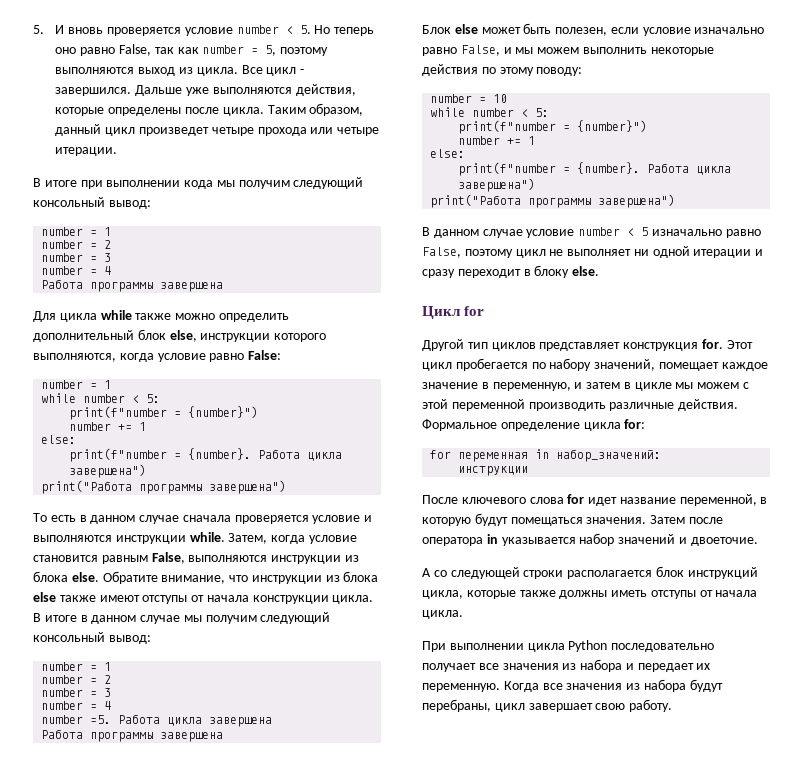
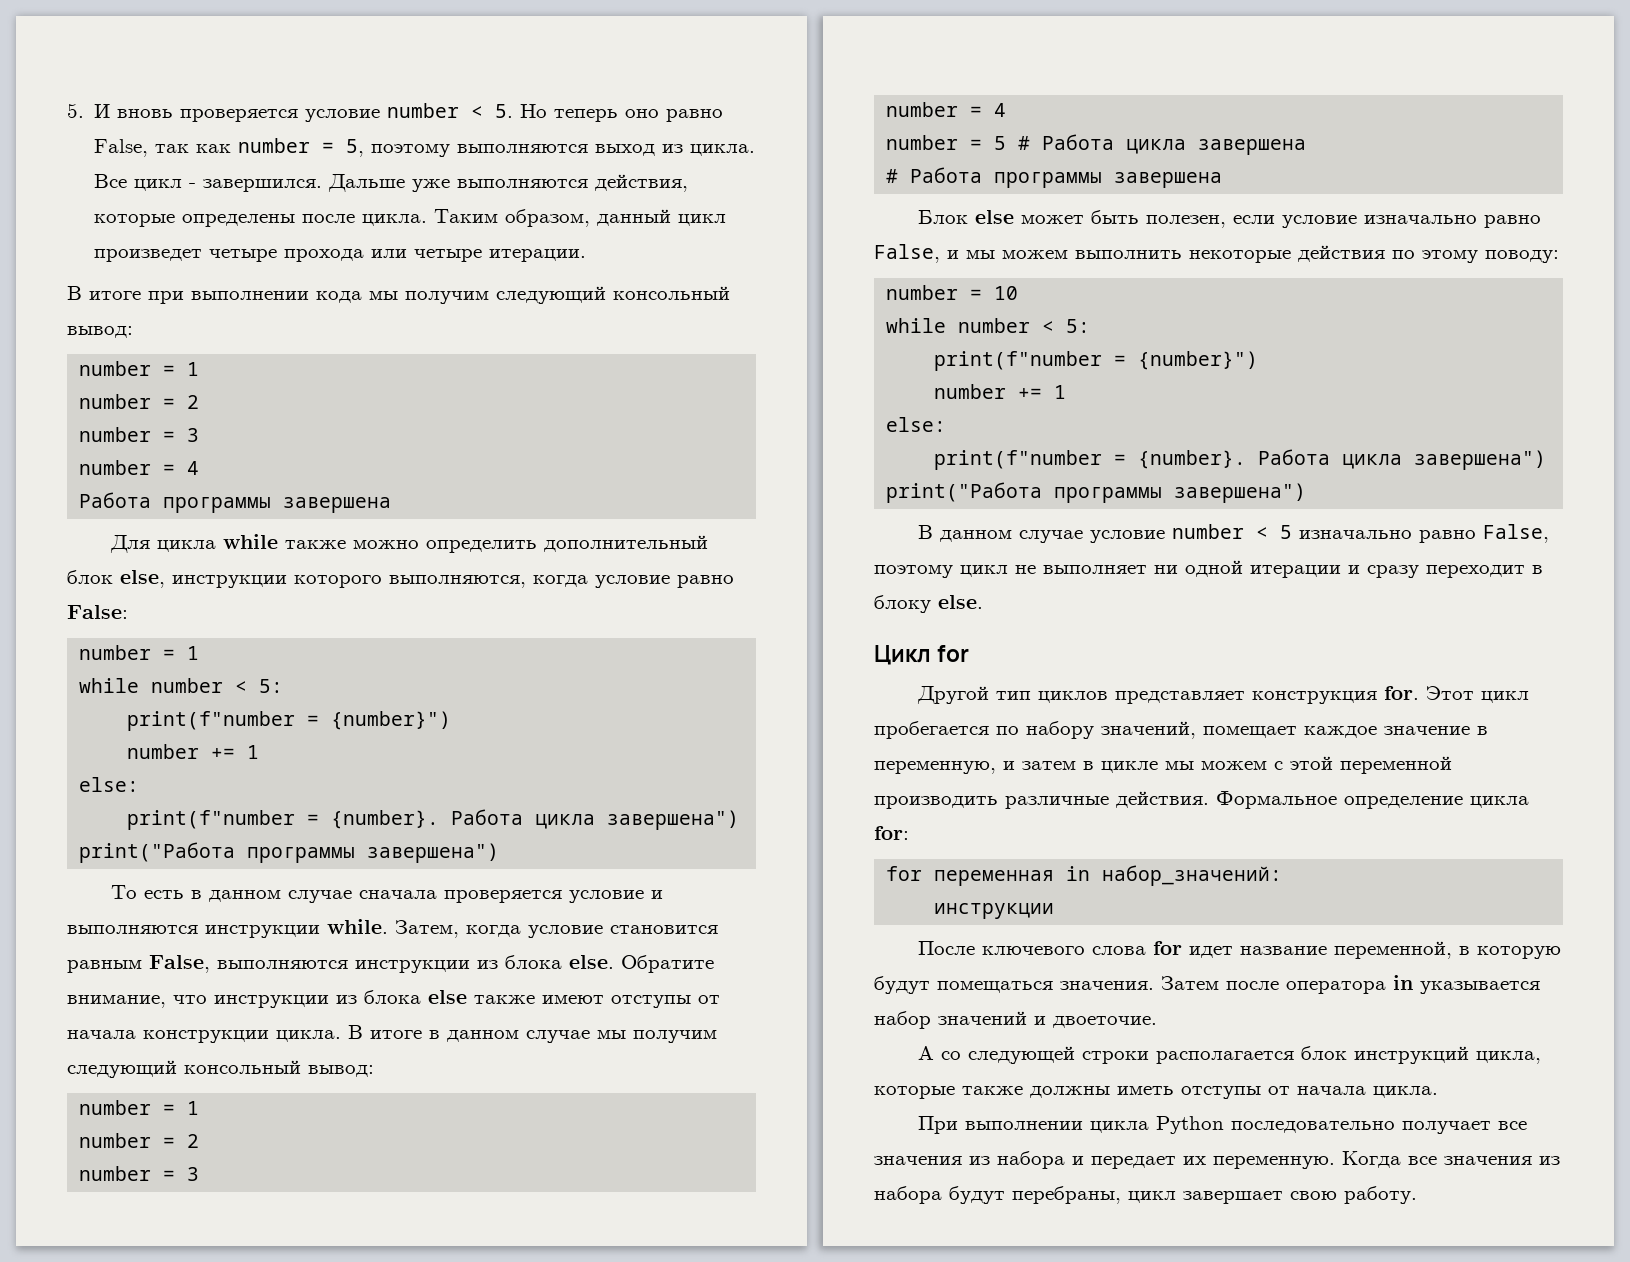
- number =5. Работа цикла завершена
- Работа программы завершена
+ number = 5 # Работа цикла завершена
+ # Работа программы завершена

